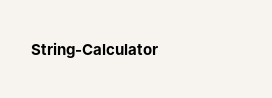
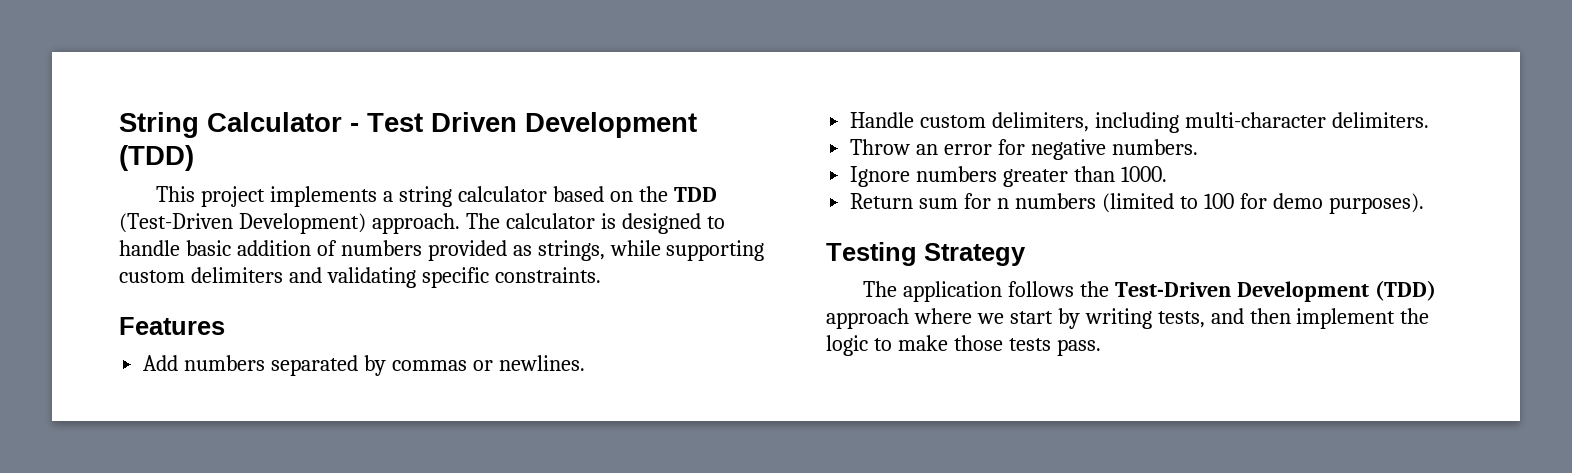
- String-Calculator
+ String Calculator - Test Driven Development (TDD)
+ This project implements a string calculator based on the TDD (Test-Driven Development) approach. The calculator is designed to handle basic addition of numbers provided as strings, while supporting custom delimiters and validating specific constraints.
+ Features
+ Add numbers separated by commas or newlines.
+ Handle custom delimiters, including multi-character delimiters.
+ Throw an error for negative numbers.
+ Ignore numbers greater than 1000.
+ Return sum for n numbers (limited to 100 for demo purposes).
+ Testing Strategy
+ The application follows the Test-Driven Development (TDD) approach where we start by writing tests, and then implement the logic to make those tests pass.

